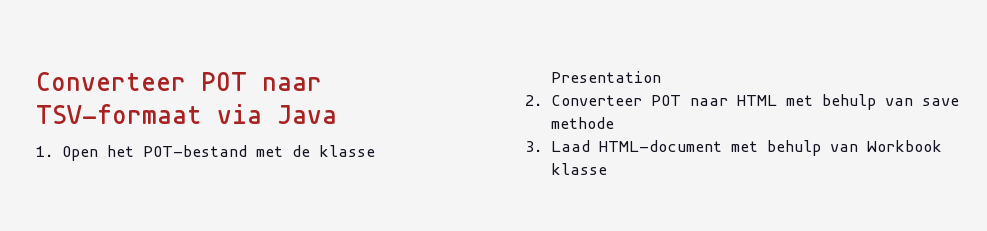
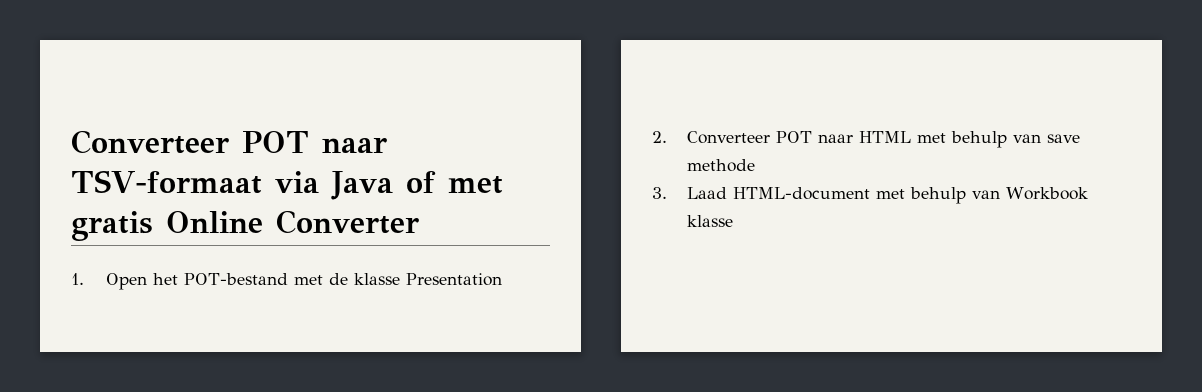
- Converteer POT naar TSV-formaat via Java
+ Converteer POT naar TSV-formaat via Java of met gratis Online Converter

